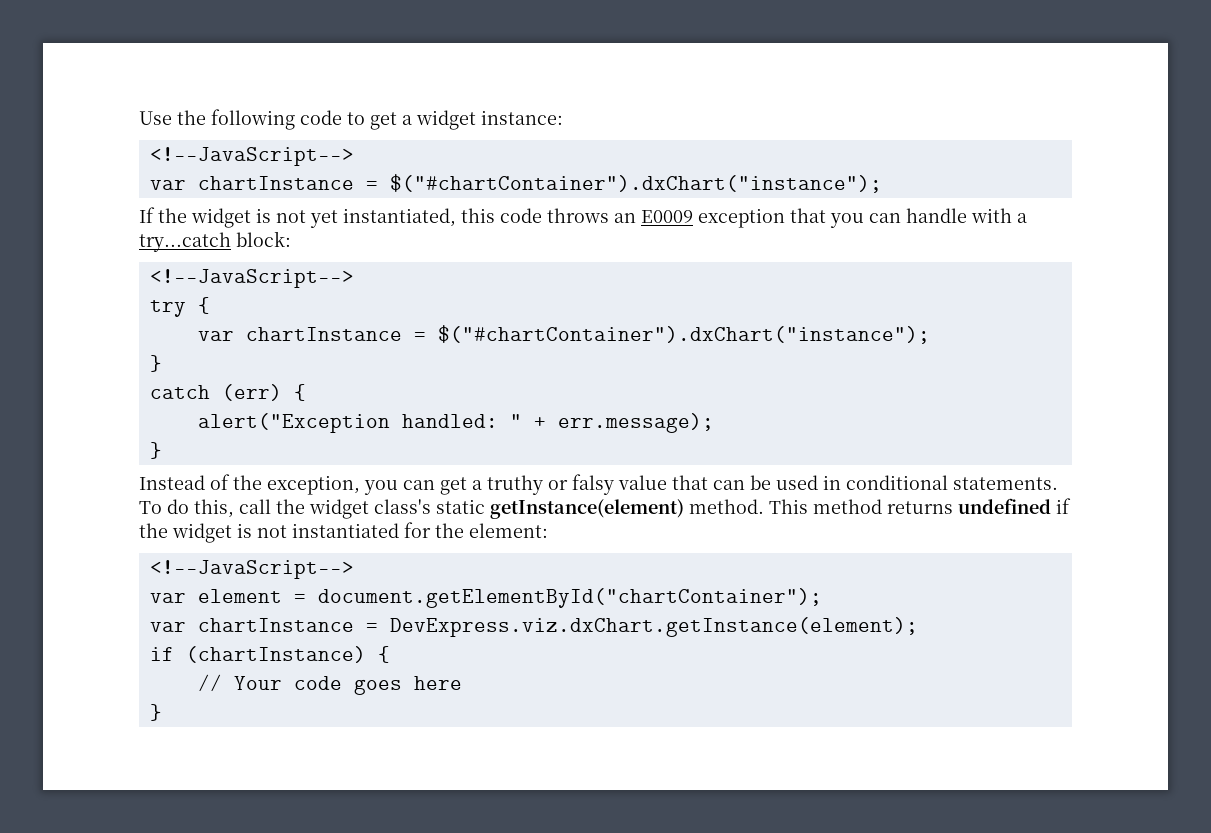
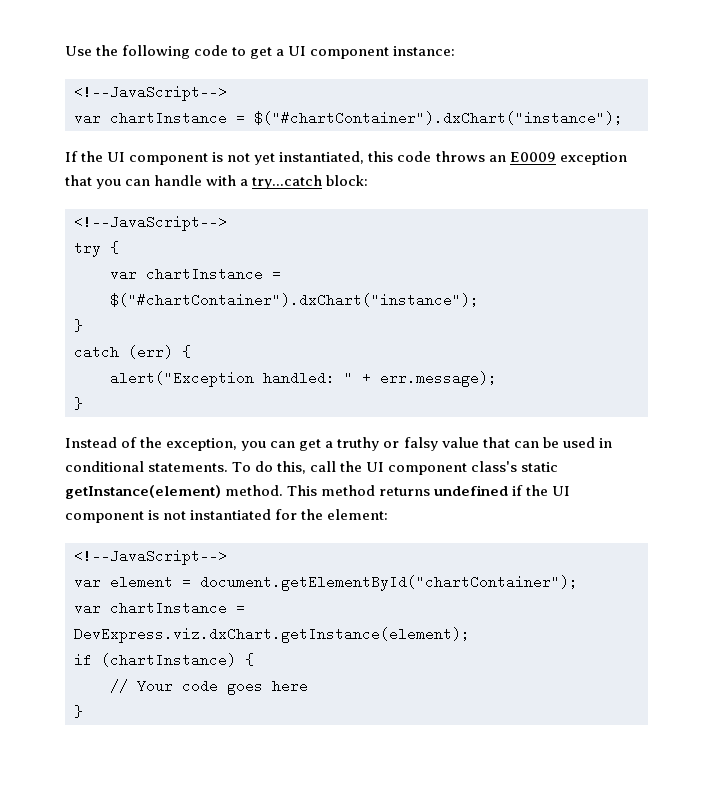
- Use the following code to get a widget instance:
+ Use the following code to get a UI component instance:
- If the widget is not yet instantiated, this code throws an E0009 exception that you can handle with a try...catch block:
+ If the UI component is not yet instantiated, this code throws an E0009 exception that you can handle with a try...catch block:
- To do this, call the widget class's static getInstance(element) method.
+ To do this, call the UI component class's static getInstance(element) method.
- This method returns undefined if the widget is not instantiated for the element:
+ This method returns undefined if the UI component is not instantiated for the element:

